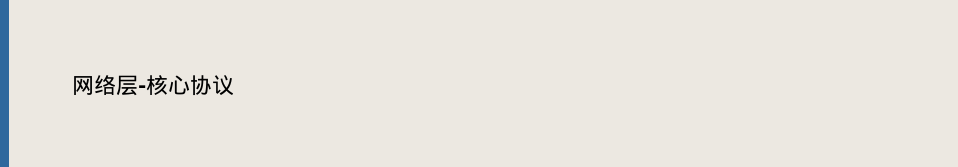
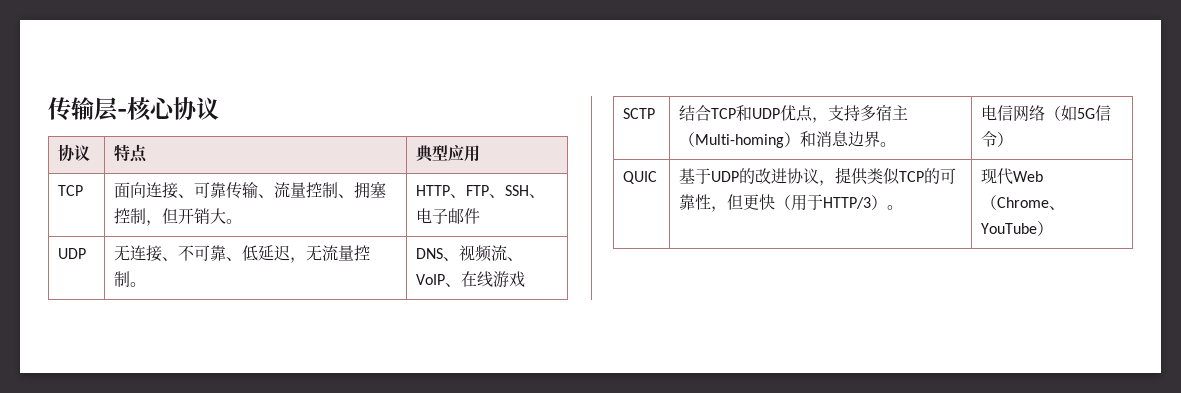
- 网络层-核心协议
+ 传输层-核心协议
+ 协议 | 特点 | 典型应用
+ TCP | 面向连接、可靠传输、流量控制、拥塞控制，但开销大。 | HTTP、FTP、SSH、电子邮件
+ UDP | 无连接、不可靠、低延迟，无流量控制。 | DNS、视频流、VoIP、在线游戏
+ SCTP | 结合TCP和UDP优点，支持多宿主（Multi-homing）和消息边界。 | 电信网络（如5G信令）
+ QUIC | 基于UDP的改进协议，提供类似TCP的可靠性，但更快（用于HTTP/3）。 | 现代Web（Chrome、YouTube）

